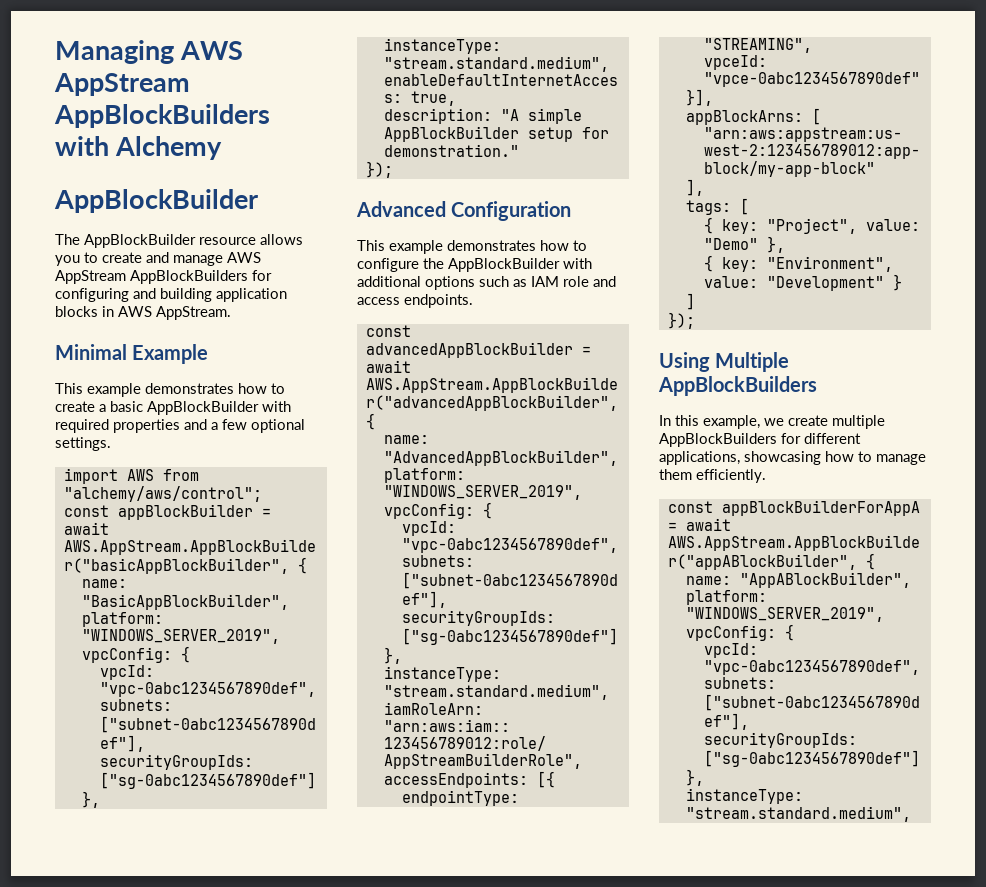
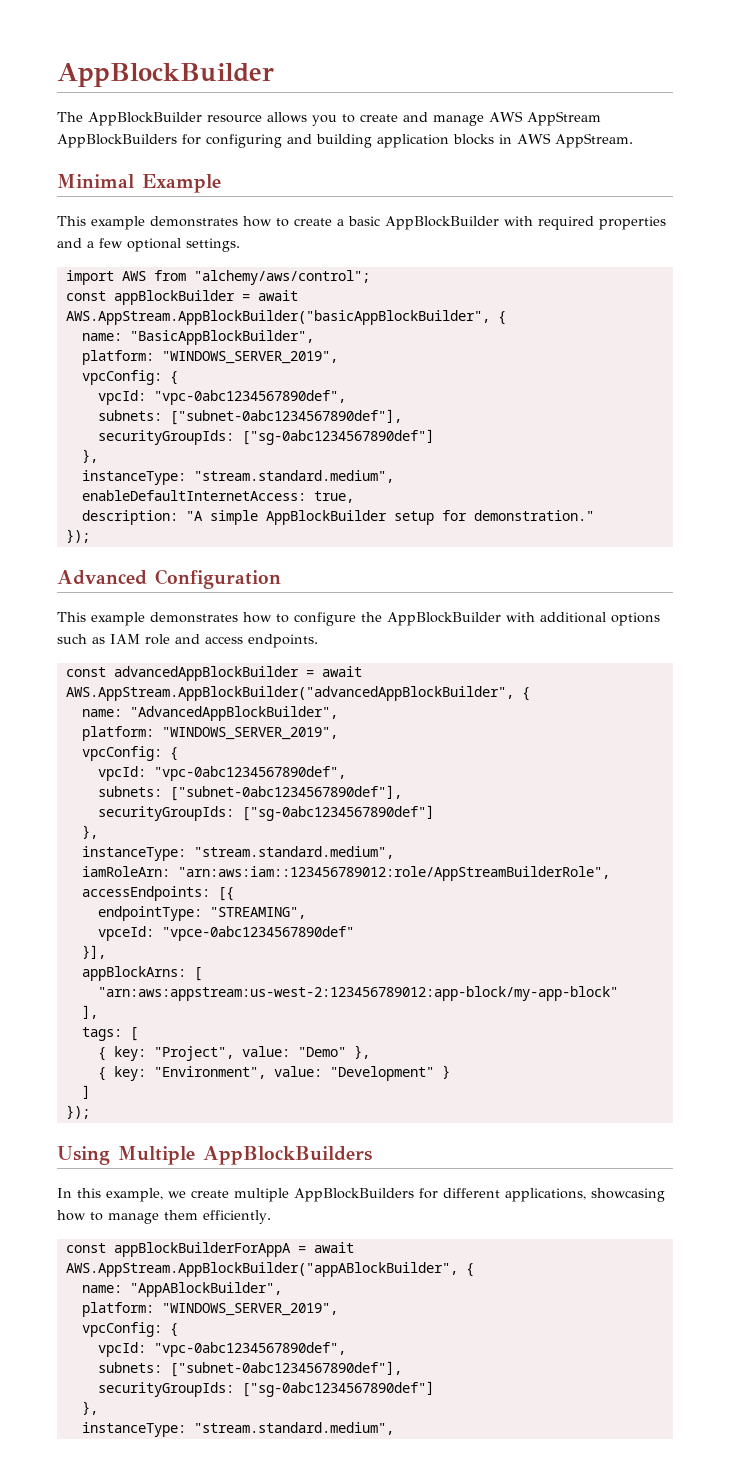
- Managing AWS AppStream AppBlockBuilders with Alchemy

